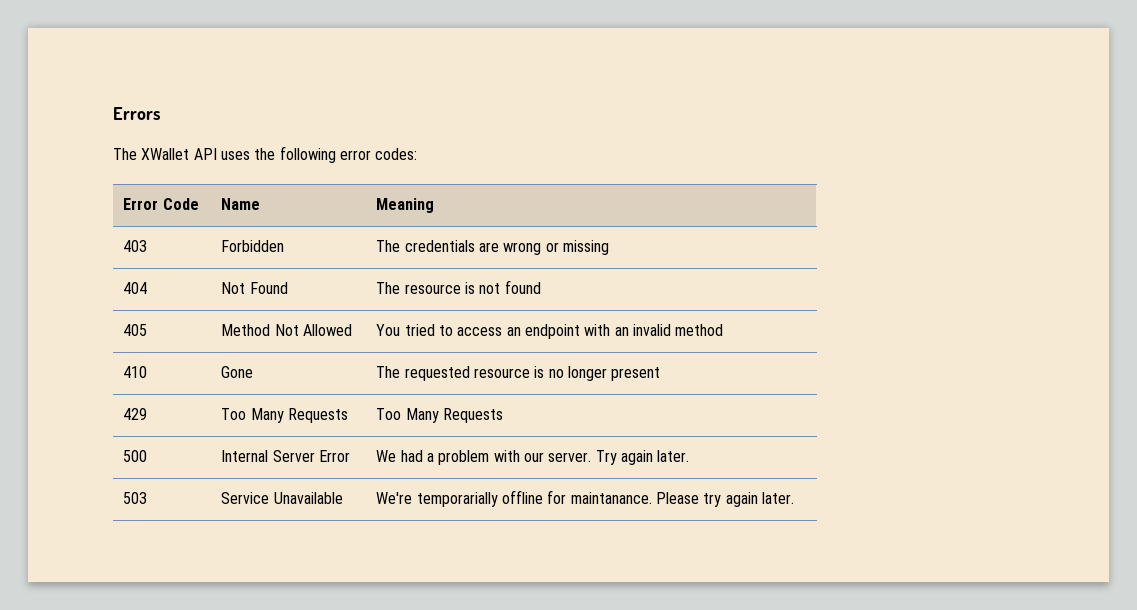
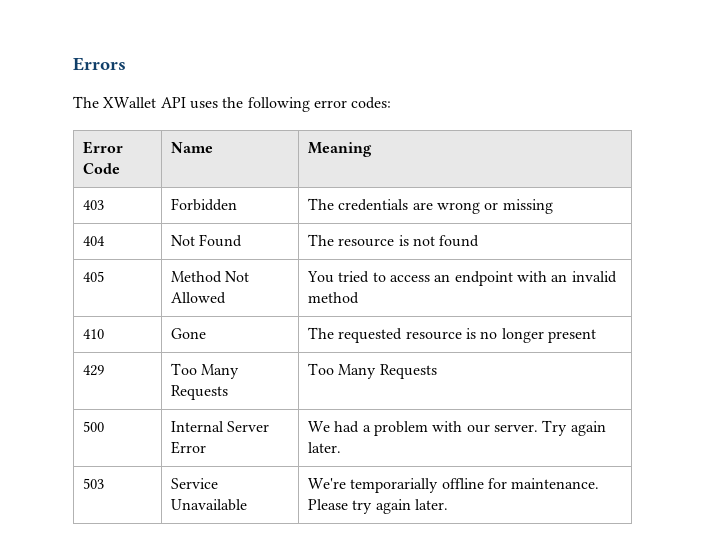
- 503 | Service Unavailable | We're temporarially offline for maintanance. Please try again later.
+ 503 | Service Unavailable | We're temporarially offline for maintenance. Please try again later.

